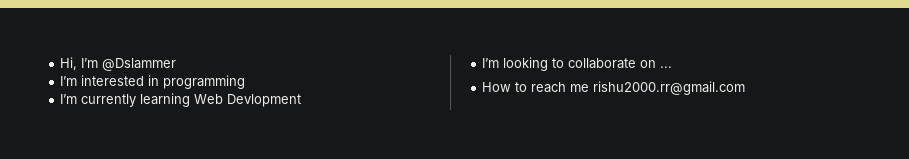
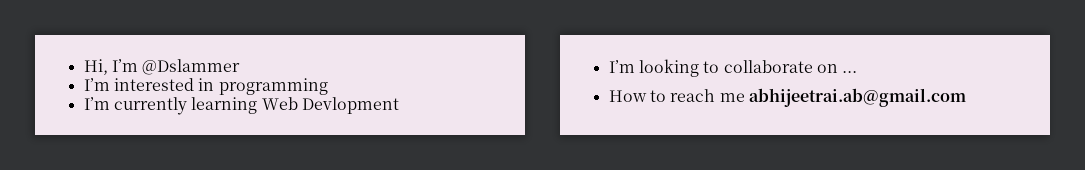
- How to reach me rishu2000.rr@gmail.com
+ How to reach me abhijeetrai.ab@gmail.com

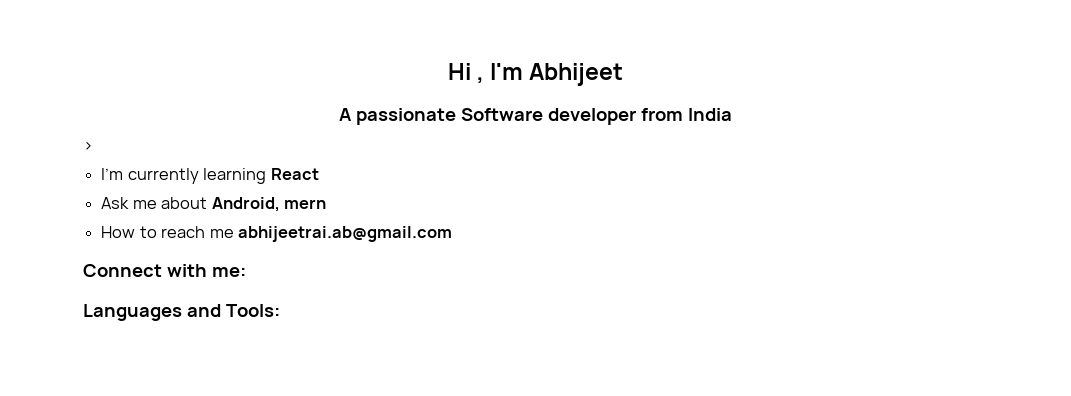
- Hi, I’m @Dslammer
- I’m interested in programming
- I’m currently learning Web Devlopment
- I’m looking to collaborate on ...
+ Hi , I'm Abhijeet
+ A passionate Software developer from India
+ >
+ I’m currently learning React
+ Ask me about Android, mern
+ Connect with me:
+ Languages and Tools:

